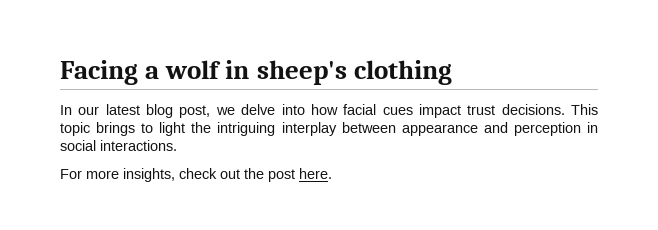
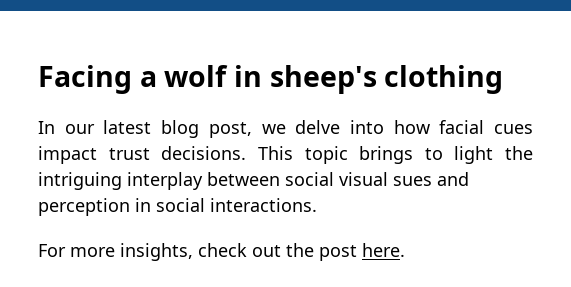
- This topic brings to light the intriguing interplay between appearance and perception in social interactions.
+ This topic brings to light the intriguing interplay between social visual sues and perception in social interactions.

